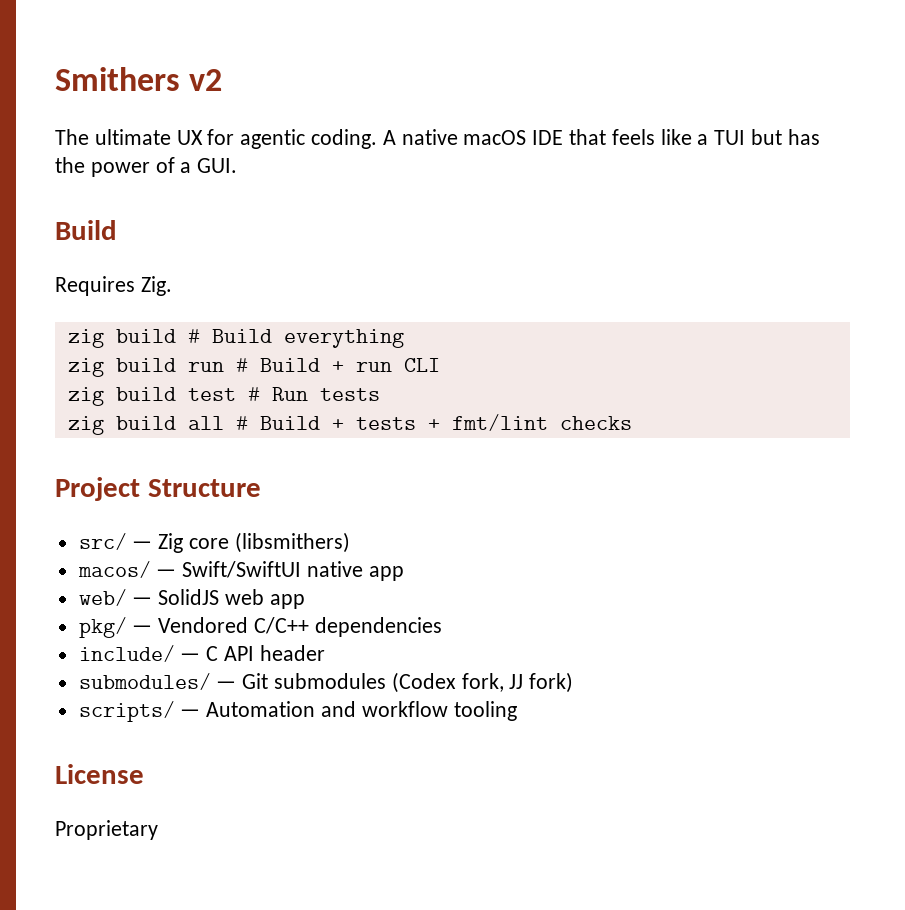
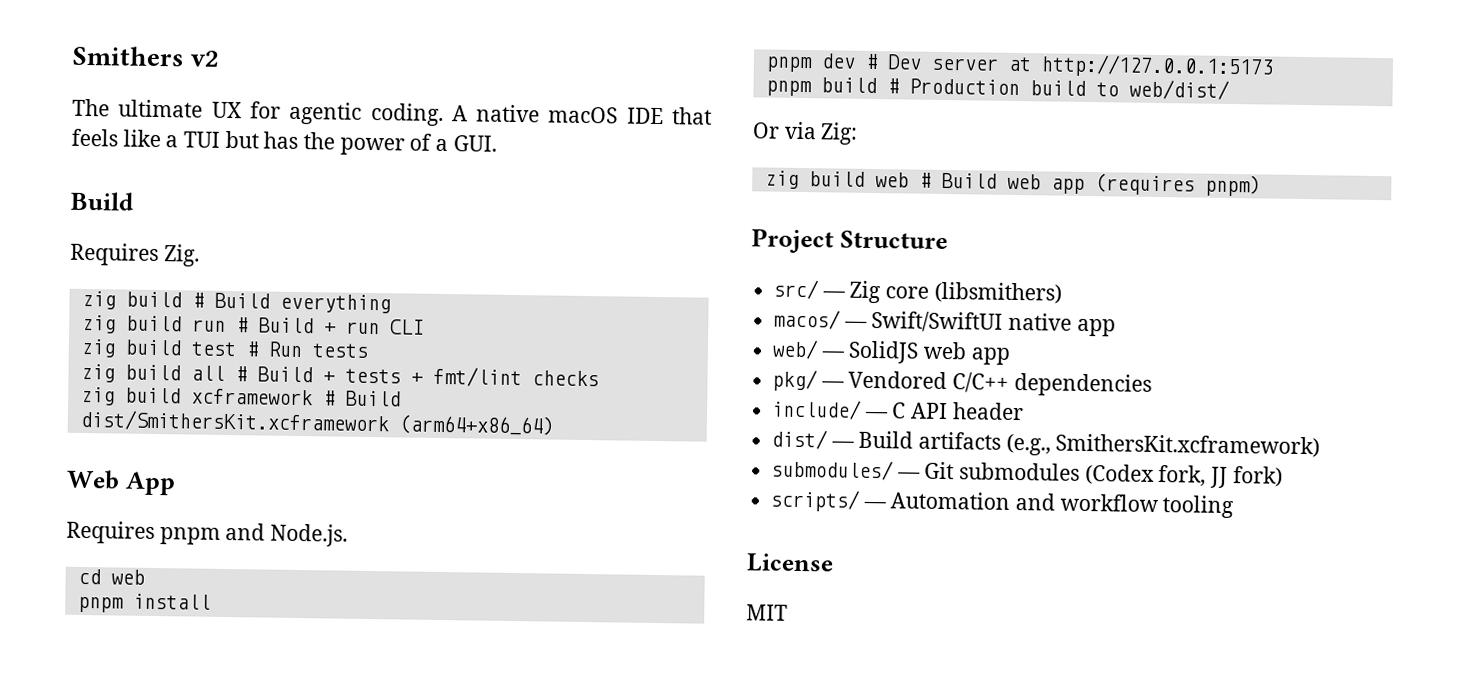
+ zig build xcframework # Build dist/SmithersKit.xcframework (arm64+x86_64)
+ Web App
+ Requires pnpm and Node.js.
+ cd web
+ pnpm install
+ pnpm dev # Dev server at http://127.0.0.1:5173
+ pnpm build # Production build to web/dist/
+ Or via Zig:
+ zig build web # Build web app (requires pnpm)
+ dist/ — Build artifacts (e.g., SmithersKit.xcframework)
- Proprietary
+ MIT

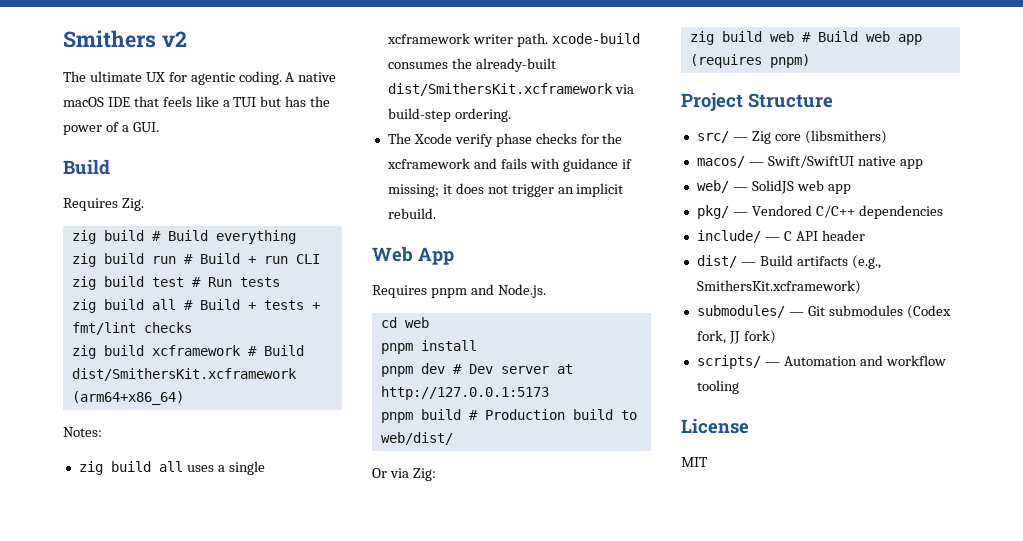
+ Notes:
+ zig build all uses a single xcframework writer path. xcode-build consumes the already-built dist/SmithersKit.xcframework via build-step ordering.
+ The Xcode verify phase checks for the xcframework and fails with guidance if missing; it does not trigger an implicit rebuild.

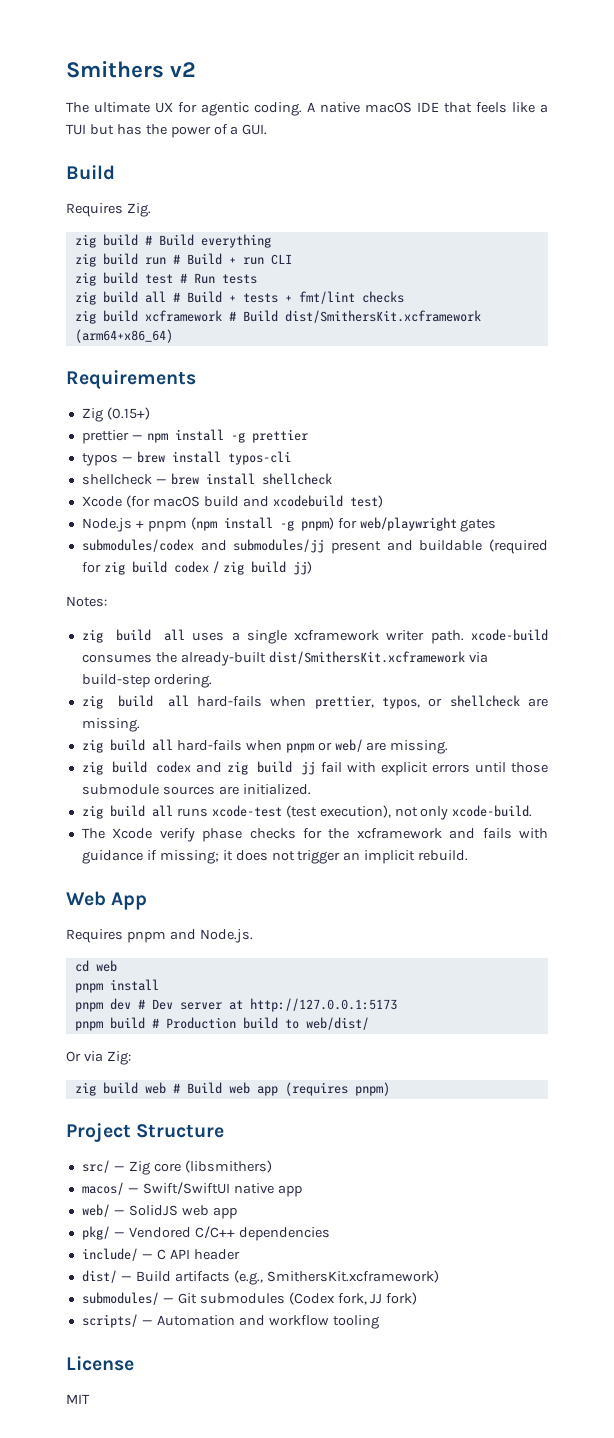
+ Requirements
+ Zig (0.15+)
+ prettier — npm install -g prettier
+ typos — brew install typos-cli
+ shellcheck — brew install shellcheck
+ Xcode (for macOS build and xcodebuild test)
+ Node.js + pnpm (npm install -g pnpm) for web/playwright gates
+ submodules/codex and submodules/jj present and buildable (required for zig build codex / zig build jj)
+ zig build all hard-fails when prettier, typos, or shellcheck are missing.
+ zig build all hard-fails when pnpm or web/ are missing.
+ zig build codex and zig build jj fail with explicit errors until those submodule sources are initialized.
+ zig build all runs xcode-test (test execution), not only xcode-build.

